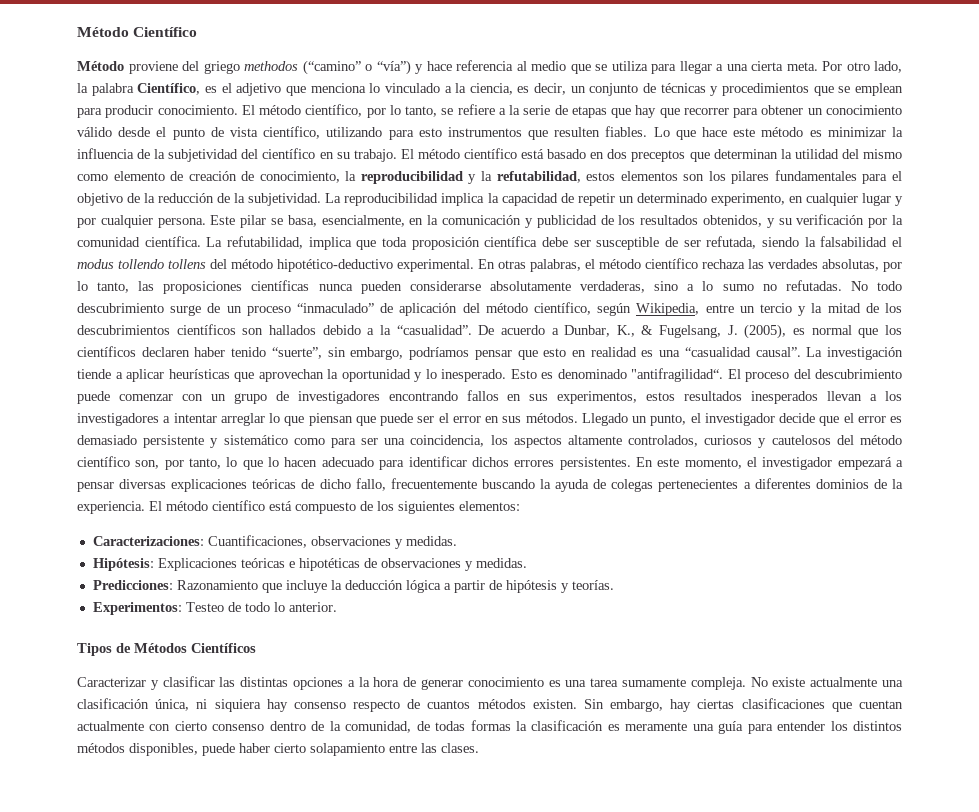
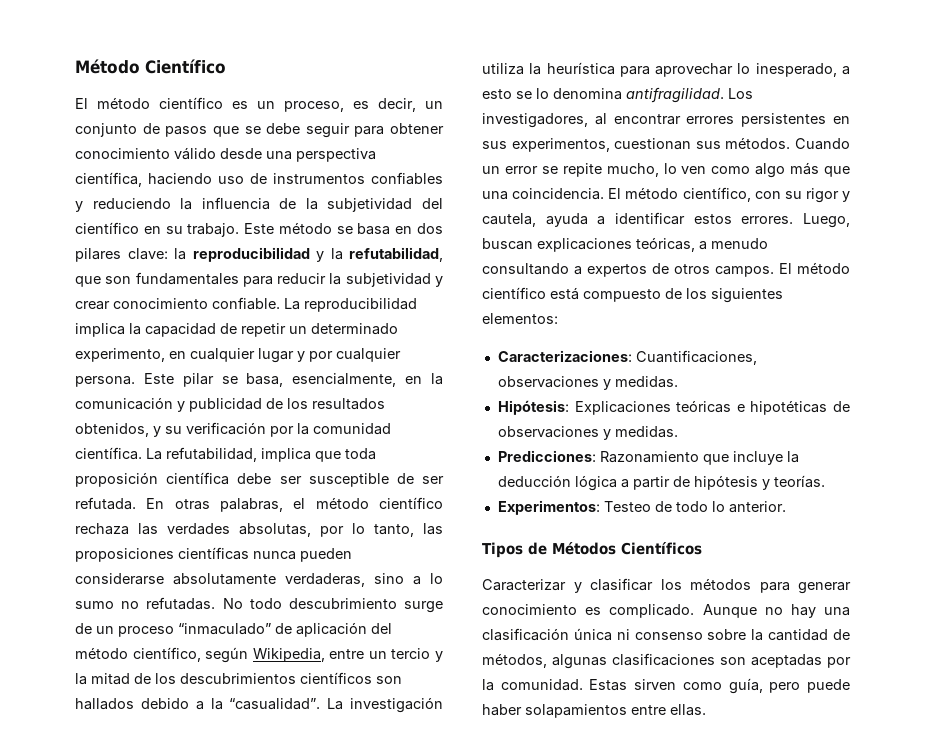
- Método proviene del griego methodos (“camino” o “vía”) y hace referencia al medio que se utiliza para llegar a una cierta meta. Por otro lado, la palabra Científico, es el adjetivo que menciona lo vinculado a la ciencia, es decir, un conjunto de técnicas y procedimientos que se emplean para producir conocimiento. El método científico, por lo tanto, se refiere a la serie de etapas que hay que recorrer para obtener un conocimiento válido desde el punto de vista científico, utilizando para esto instrumentos que resulten fiables. Lo que hace este método es minimizar la influencia de la subjetividad del científico en su trabajo.
+ El método científico es un proceso, es decir, un conjunto de pasos que se debe seguir para obtener conocimiento válido desde una perspectiva científica, haciendo uso de instrumentos confiables y reduciendo la influencia de la subjetividad del científico en su trabajo.
- El método científico está basado en dos preceptos que determinan la utilidad del mismo como elemento de creación de conocimiento, la reproducibilidad y la refutabilidad, estos elementos son los pilares fundamentales para el objetivo de la reducción de la subjetividad.
+ Este método se basa en dos pilares clave: la reproducibilidad y la refutabilidad, que son fundamentales para reducir la subjetividad y crear conocimiento confiable.
- La refutabilidad, implica que toda proposición científica debe ser susceptible de ser refutada, siendo la falsabilidad el modus tollendo tollens del método hipotético-deductivo experimental.
+ La refutabilidad, implica que toda proposición científica debe ser susceptible de ser refutada.
- De acuerdo a Dunbar, K., & Fugelsang, J. (2005), es normal que los científicos declaren haber tenido “suerte”, sin embargo, podríamos pensar que esto en realidad es una “casualidad causal”. La investigación tiende a aplicar heurísticas que aprovechan la oportunidad y lo inesperado. Esto es denominado "antifragilidad“. El proceso del descubrimiento puede comenzar con un grupo de investigadores encontrando fallos en sus experimentos, estos resultados inesperados llevan a los investigadores a intentar arreglar lo que piensan que puede ser el error en sus métodos. Llegado un punto, el investigador decide que el error es demasiado persistente y sistemático como para ser una coincidencia, los aspectos altamente controlados, curiosos y cautelosos del método científico son, por tanto, lo que lo hacen adecuado para identificar dichos errores persistentes. En este momento, el investigador empezará a pensar diversas explicaciones teóricas de dicho fallo, frecuentemente buscando la ayuda de colegas pertenecientes a diferentes dominios de la experiencia.
+ La investigación utiliza la heurística para aprovechar lo inesperado, a esto se lo denomina antifragilidad. Los investigadores, al encontrar errores persistentes en sus experimentos, cuestionan sus métodos. Cuando un error se repite mucho, lo ven como algo más que una coincidencia. El método científico, con su rigor y cautela, ayuda a identificar estos errores. Luego, buscan explicaciones teóricas, a menudo consultando a expertos de otros campos.
- Caracterizar y clasificar las distintas opciones a la hora de generar conocimiento es una tarea sumamente compleja. No existe actualmente una clasificación única, ni siquiera hay consenso respecto de cuantos métodos existen. Sin embargo, hay ciertas clasificaciones que cuentan actualmente con cierto consenso dentro de la comunidad, de todas formas la clasificación es meramente una guía para entender los distintos métodos disponibles, puede haber cierto solapamiento entre las clases.
+ Caracterizar y clasificar los métodos para generar conocimiento es complicado. Aunque no hay una clasificación única ni consenso sobre la cantidad de métodos, algunas clasificaciones son aceptadas por la comunidad. Estas sirven como guía, pero puede haber solapamientos entre ellas.

